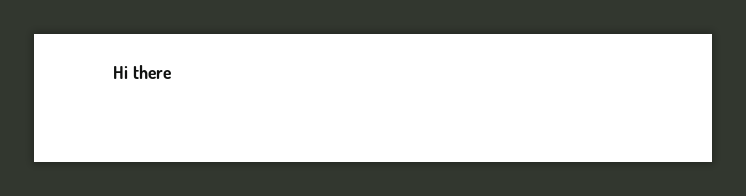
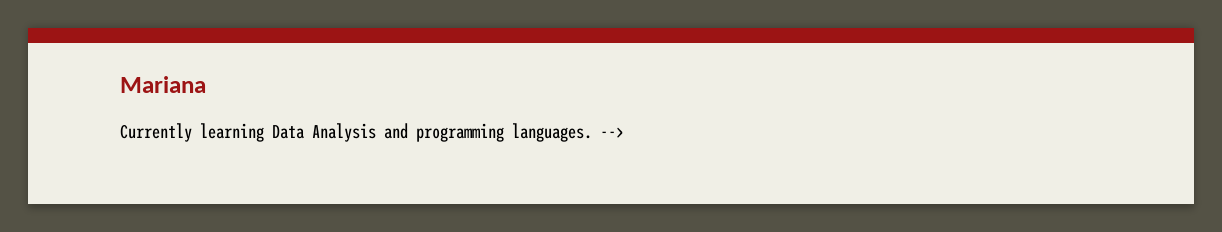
- Hi there
+ Mariana
+ Currently learning Data Analysis and programming languages. -->

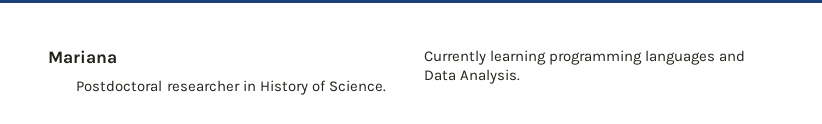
- Currently learning Data Analysis and programming languages. -->
+ Postdoctoral researcher in History of Science. Currently learning programming languages and Data Analysis.

